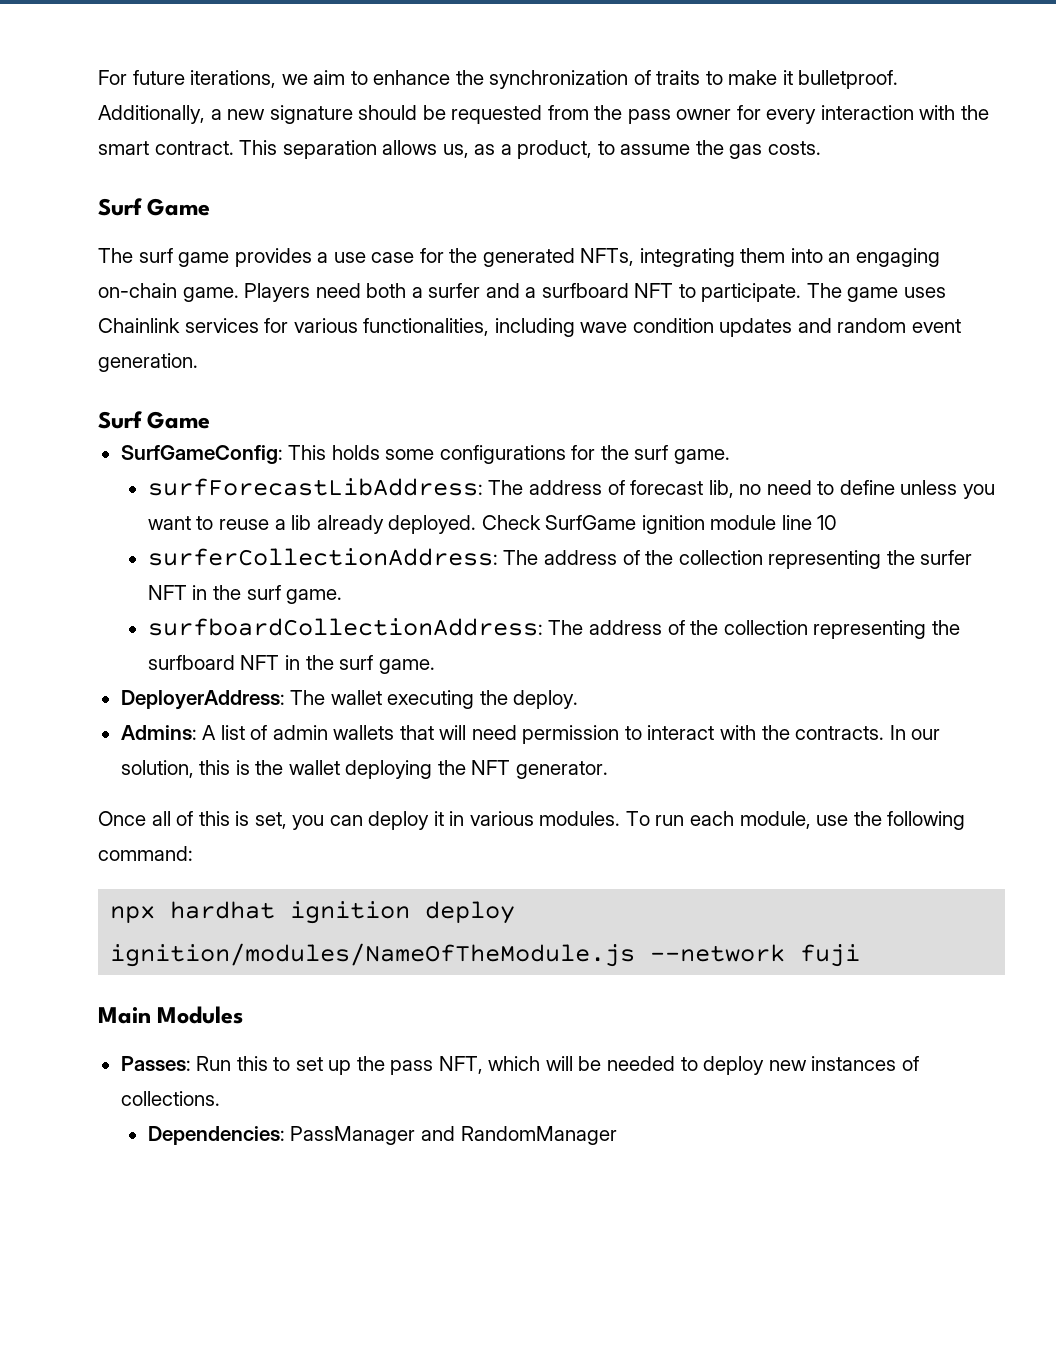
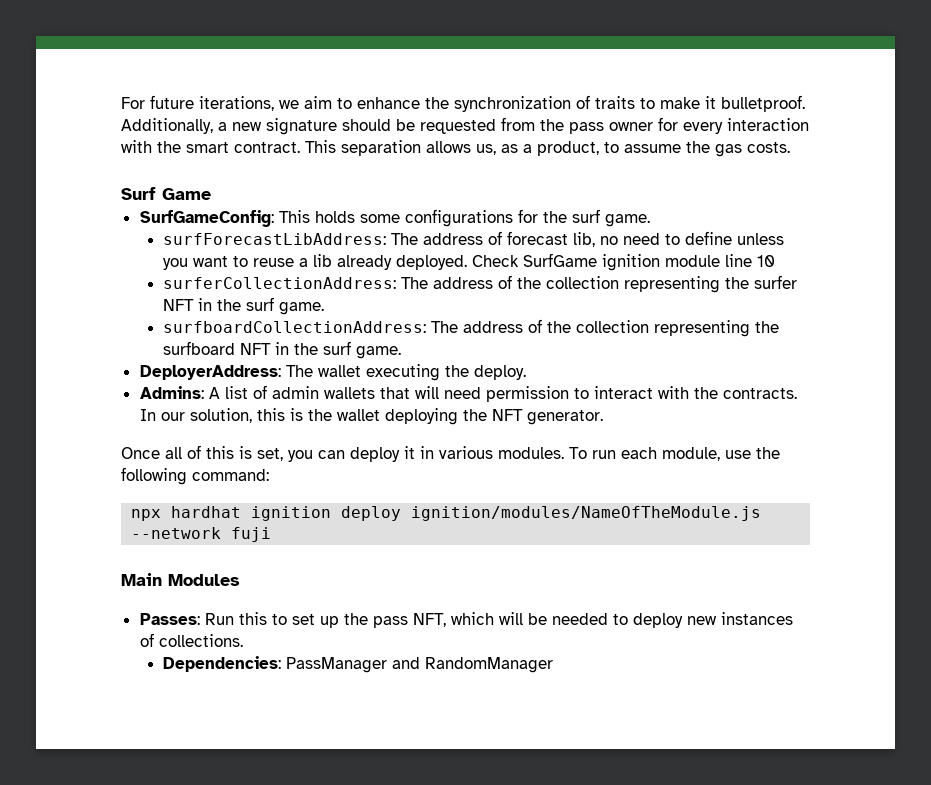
- The surf game provides a use case for the generated NFTs, integrating them into an engaging on-chain game. Players need both a surfer and a surfboard NFT to participate. The game uses Chainlink services for various functionalities, including wave condition updates and random event generation.
- Surf Game

